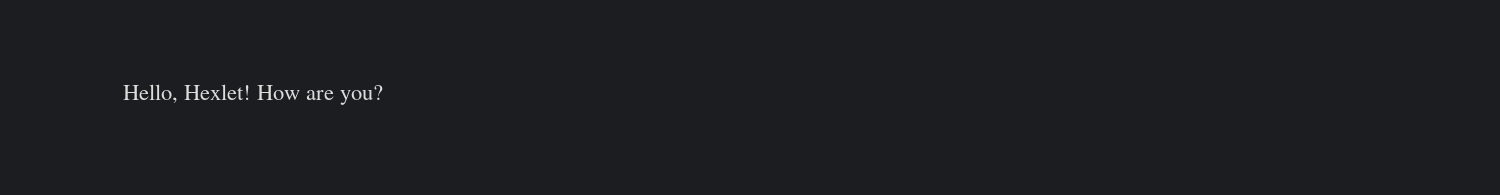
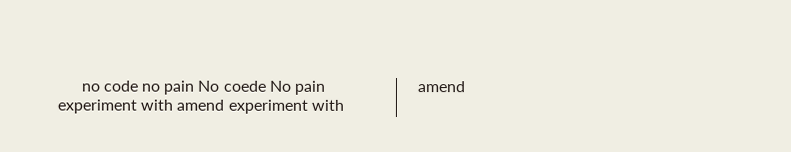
- Hello, Hexlet! How are you?
+ no code no pain No coede No pain experiment with amend experiment with amend

